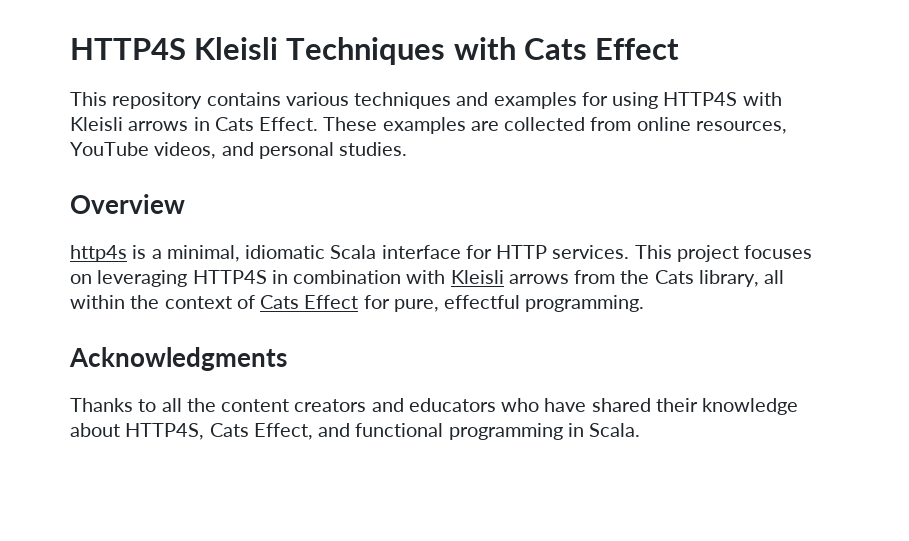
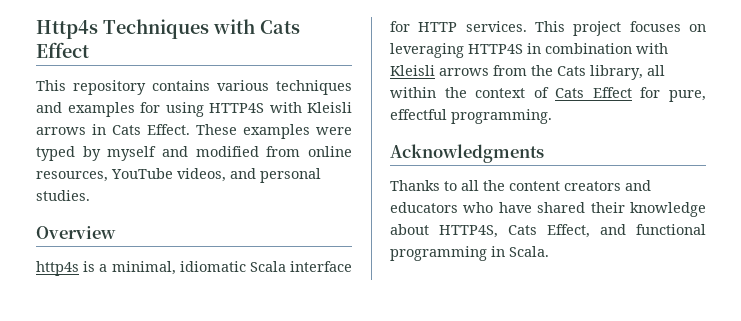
- HTTP4S Kleisli Techniques with Cats Effect
+ Http4s Techniques with Cats Effect
- These examples are collected from online resources, YouTube videos, and personal studies.
+ These examples were typed by myself and modified from online resources, YouTube videos, and personal studies.

